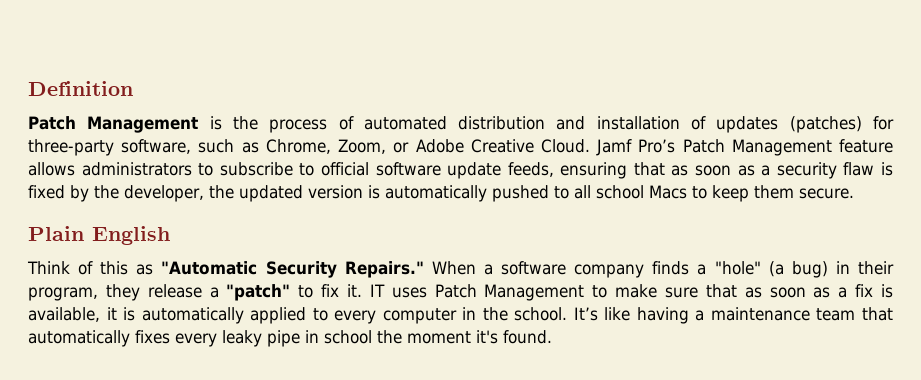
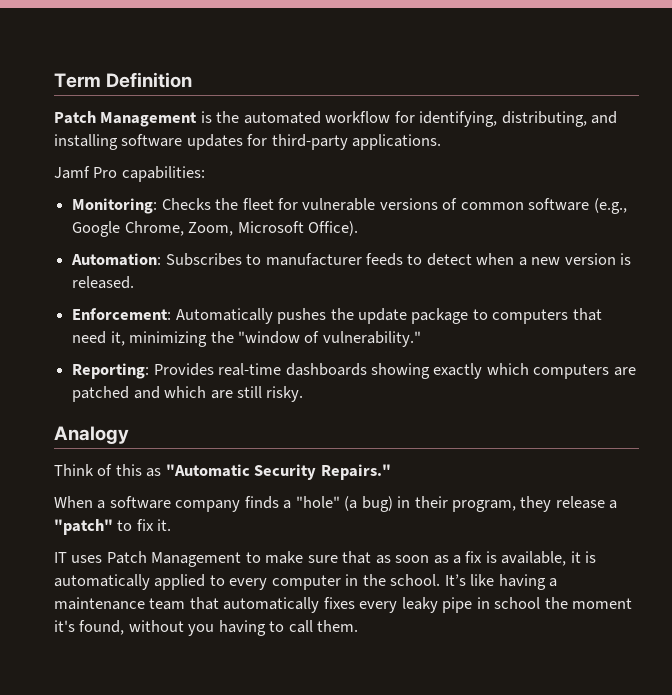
- Definition
+ Term Definition
- Patch Management is the process of automated distribution and installation of updates (patches) for three-party software, such as Chrome, Zoom, or Adobe Creative Cloud. Jamf Pro’s Patch Management feature allows administrators to subscribe to official software update feeds, ensuring that as soon as a security flaw is fixed by the developer, the updated version is automatically pushed to all school Macs to keep them secure.
- Plain English
+ Patch Management is the automated workflow for identifying, distributing, and installing software updates for third-party applications.
+ Jamf Pro capabilities:
+ Monitoring: Checks the fleet for vulnerable versions of common software (e.g., Google Chrome, Zoom, Microsoft Office).
+ Automation: Subscribes to manufacturer feeds to detect when a new version is released.
+ Enforcement: Automatically pushes the update package to computers that need it, minimizing the "window of vulnerability."
+ Reporting: Provides real-time dashboards showing exactly which computers are patched and which are still risky.
+ Analogy
- Think of this as "Automatic Security Repairs." When a software company finds a "hole" (a bug) in their program, they release a "patch" to fix it. IT uses Patch Management to make sure that as soon as a fix is available, it is automatically applied to every computer in the school.
+ Think of this as "Automatic Security Repairs."
+ When a software company finds a "hole" (a bug) in their program, they release a "patch" to fix it.
+ IT uses Patch Management to make sure that as soon as a fix is available, it is automatically applied to every computer in the school.
- It’s like having a maintenance team that automatically fixes every leaky pipe in school the moment it's found.
+ It’s like having a maintenance team that automatically fixes every leaky pipe in school the moment it's found, without you having to call them.

